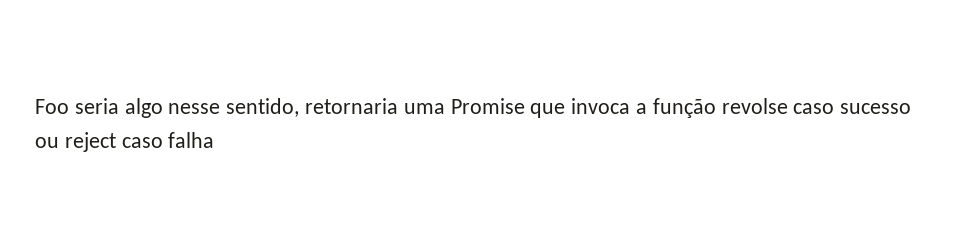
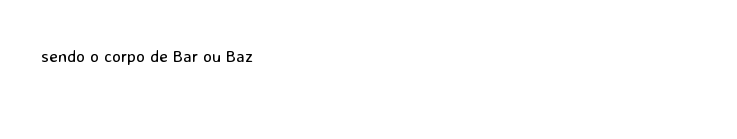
- Foo seria algo nesse sentido, retornaria uma Promise que invoca a função revolse caso sucesso ou reject caso falha
+ sendo o corpo de Bar ou Baz

